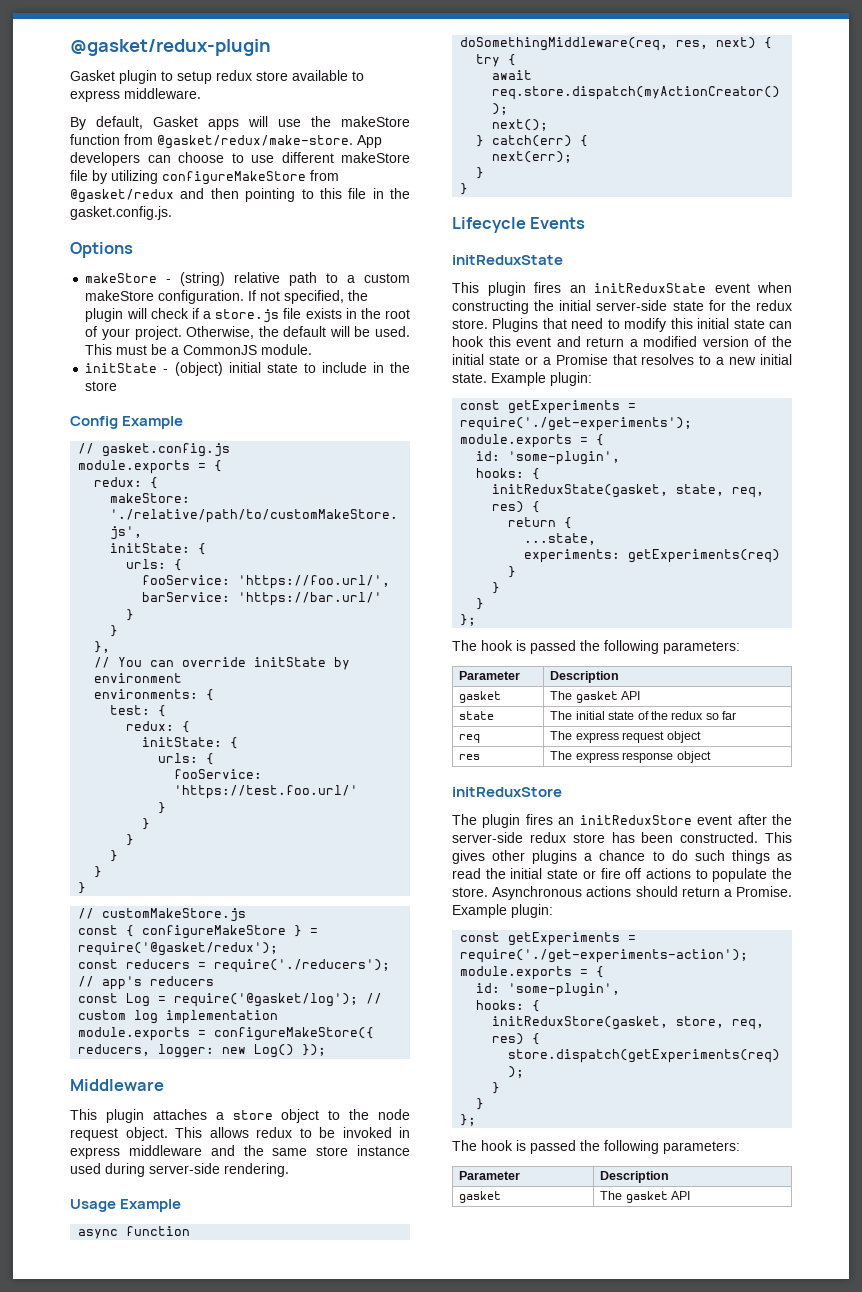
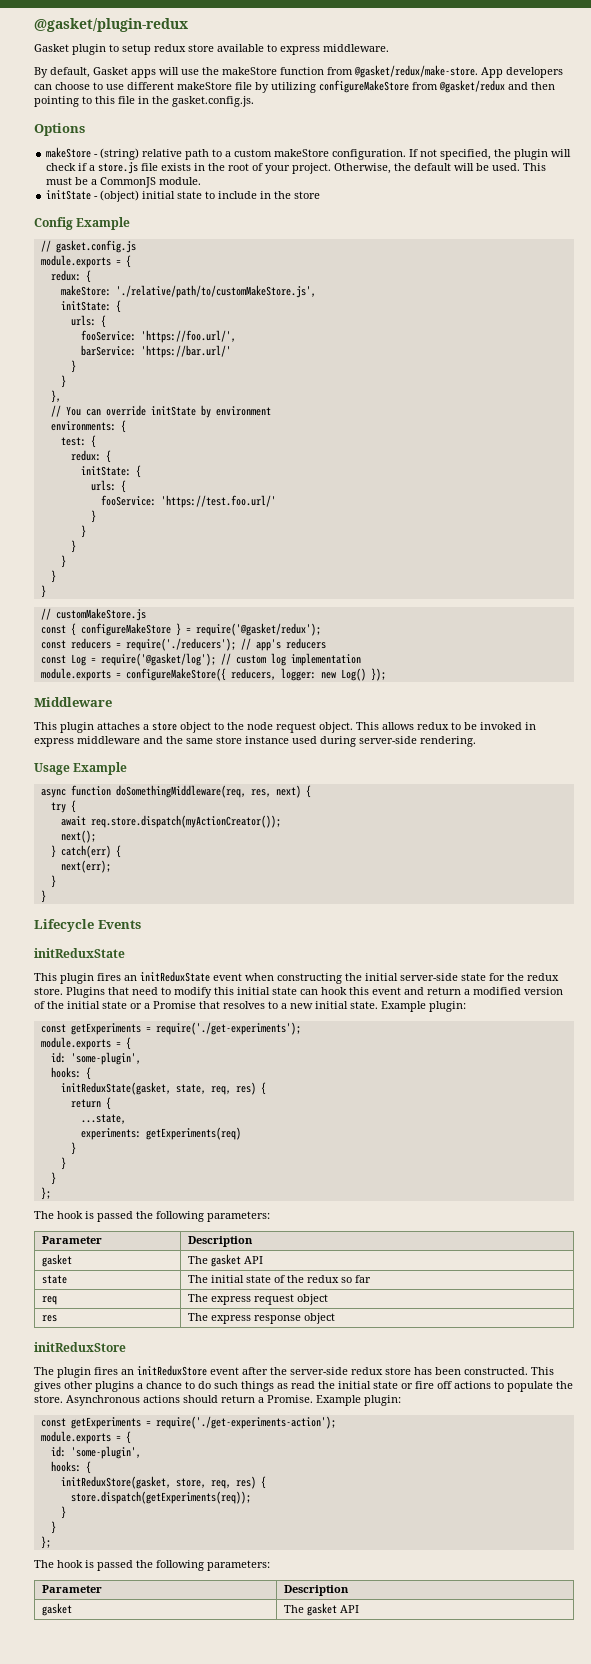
- @gasket/redux-plugin
+ @gasket/plugin-redux

